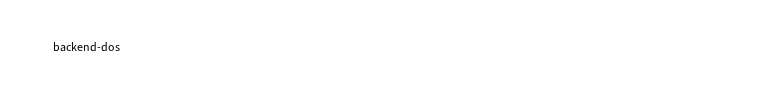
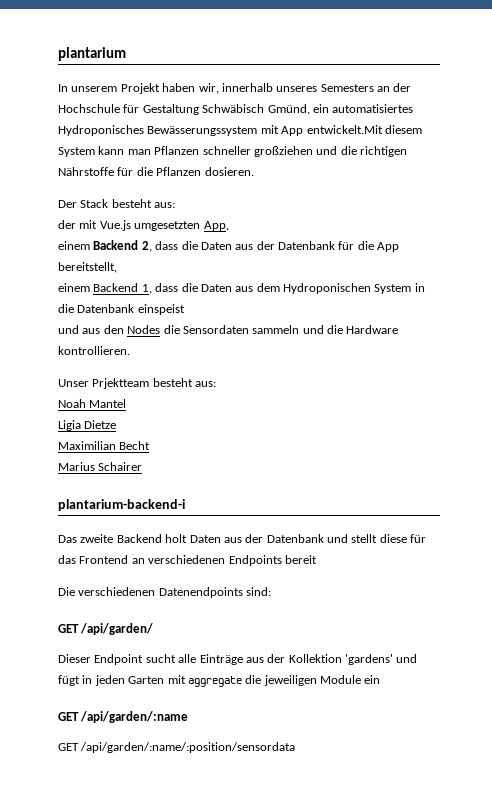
- backend-dos
+ plantarium
+ In unserem Projekt haben wir, innerhalb unseres Semesters an der Hochschule für Gestaltung Schwäbisch Gmünd, ein automatisiertes Hydroponisches Bewässerungssystem mit App entwickelt.Mit diesem System kann man Pflanzen schneller großziehen und die richtigen Nährstoffe für die Pflanzen dosieren.
+ Der Stack besteht aus:
+ der mit Vue.js umgesetzten App,
+ einem Backend 2, dass die Daten aus der Datenbank für die App bereitstellt,
+ einem Backend 1, dass die Daten aus dem Hydroponischen System in die Datenbank einspeist
+ und aus den Nodes die Sensordaten sammeln und die Hardware kontrollieren.
+ Unser Prjektteam besteht aus:
+ Noah Mantel
+ Ligia Dietze
+ Maximilian Becht
+ Marius Schairer
+ plantarium-backend-i
+ Das zweite Backend holt Daten aus der Datenbank und stellt diese für das Frontend an verschiedenen Endpoints bereit
+ Die verschiedenen Datenendpoints sind:
+ GET /api/garden/
+ Dieser Endpoint sucht alle Einträge aus der Kollektion 'gardens' und fügt in jeden Garten mit aggregate die jeweiligen Module ein
+ GET /api/garden/:name
+ GET /api/garden/:name/:position/sensordata

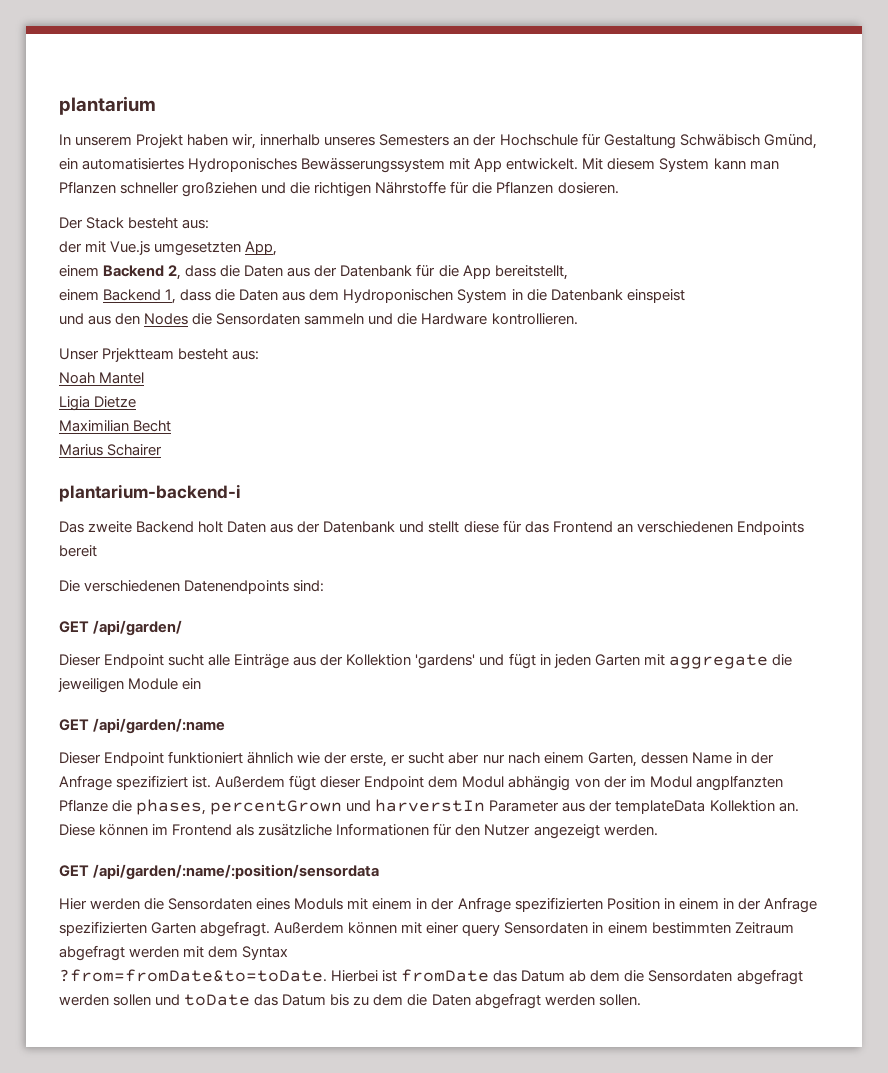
- In unserem Projekt haben wir, innerhalb unseres Semesters an der Hochschule für Gestaltung Schwäbisch Gmünd, ein automatisiertes Hydroponisches Bewässerungssystem mit App entwickelt.Mit diesem System kann man Pflanzen schneller großziehen und die richtigen Nährstoffe für die Pflanzen dosieren.
+ In unserem Projekt haben wir, innerhalb unseres Semesters an der Hochschule für Gestaltung Schwäbisch Gmünd, ein automatisiertes Hydroponisches Bewässerungssystem mit App entwickelt. Mit diesem System kann man Pflanzen schneller großziehen und die richtigen Nährstoffe für die Pflanzen dosieren.
+ Dieser Endpoint funktioniert ähnlich wie der erste, er sucht aber nur nach einem Garten, dessen Name in der Anfrage spezifiziert ist. Außerdem fügt dieser Endpoint dem Modul abhängig von der im Modul angplfanzten Pflanze die phases, percentGrown und harverstIn Parameter aus der templateData Kollektion an. Diese können im Frontend als zusätzliche Informationen für den Nutzer angezeigt werden.
  GET /api/garden/:name/:position/sensordata
+ Hier werden die Sensordaten eines Moduls mit einem in der Anfrage spezifizierten Position in einem in der Anfrage spezifizierten Garten abgefragt. Außerdem können mit einer query Sensordaten in einem bestimmten Zeitraum abgefragt werden mit dem Syntax
+ ?from=fromDate&to=toDate. Hierbei ist fromDate das Datum ab dem die Sensordaten abgefragt werden sollen und toDate das Datum bis zu dem die Daten abgefragt werden sollen.

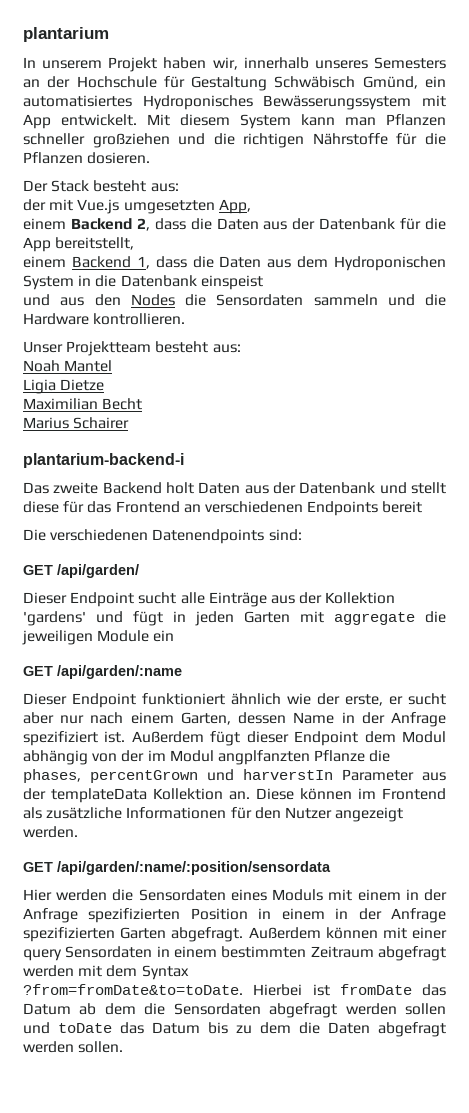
- Unser Prjektteam besteht aus:
+ Unser Projektteam besteht aus:

